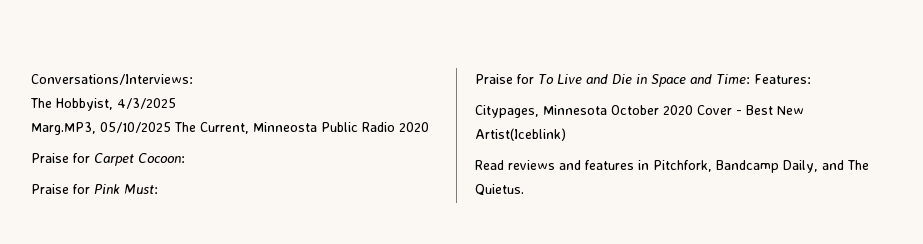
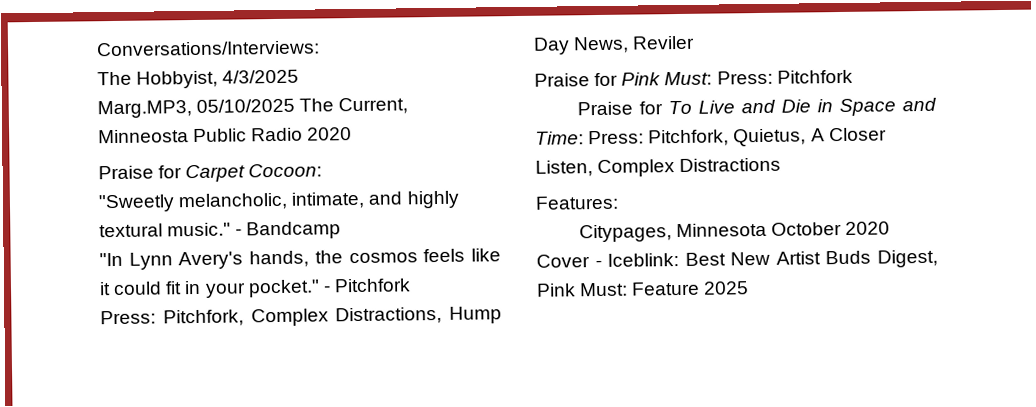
+ "Sweetly melancholic, intimate, and highly textural music." - Bandcamp
+ "In Lynn Avery's hands, the cosmos feels like it could fit in your pocket." - Pitchfork
+ Press: Pitchfork, Complex Distractions, Hump Day News, Reviler
- Praise for Pink Must:
+ Praise for Pink Must: Press: Pitchfork
- Praise for To Live and Die in Space and Time: Features:
+ Praise for To Live and Die in Space and Time: Press: Pitchfork, Quietus, A Closer Listen, Complex Distractions
+ Features:
- Citypages, Minnesota October 2020 Cover - Best New Artist(Iceblink)
- Read reviews and features in Pitchfork, Bandcamp Daily, and The Quietus.
+ Citypages, Minnesota October 2020 Cover - Iceblink: Best New Artist Buds Digest, Pink Must: Feature 2025

